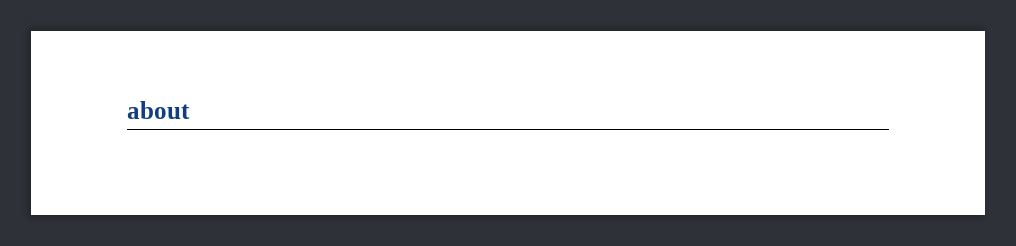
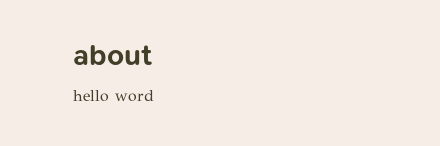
+ hello word

